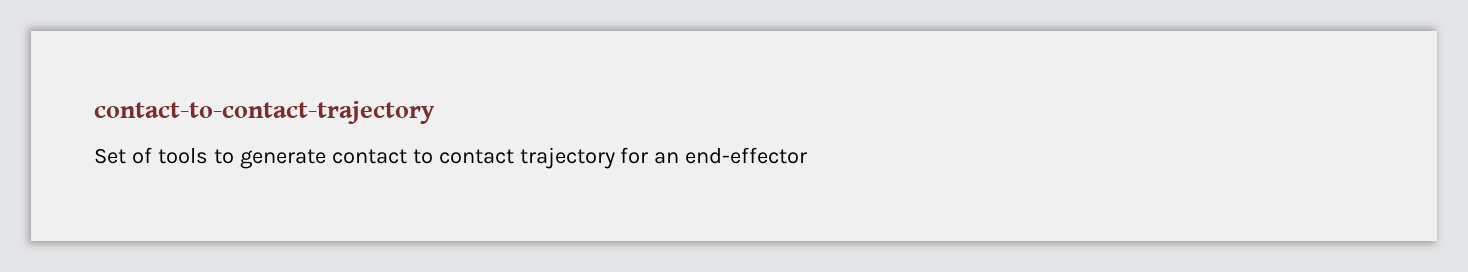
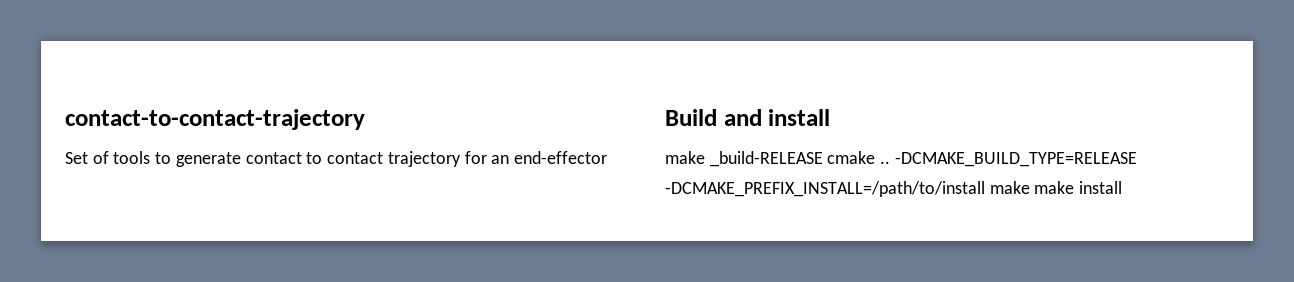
+ Build and install
+ make _build-RELEASE cmake .. -DCMAKE_BUILD_TYPE=RELEASE -DCMAKE_PREFIX_INSTALL=/path/to/install make make install

